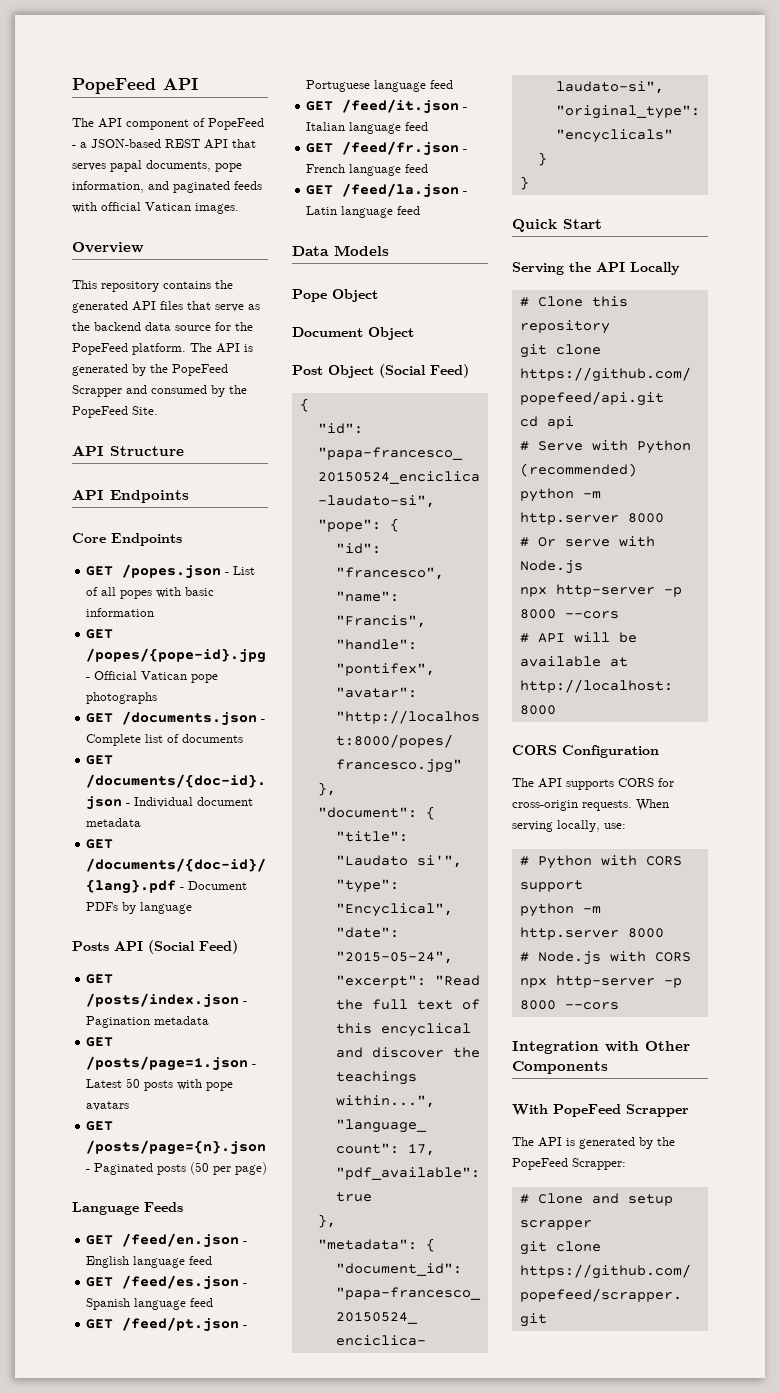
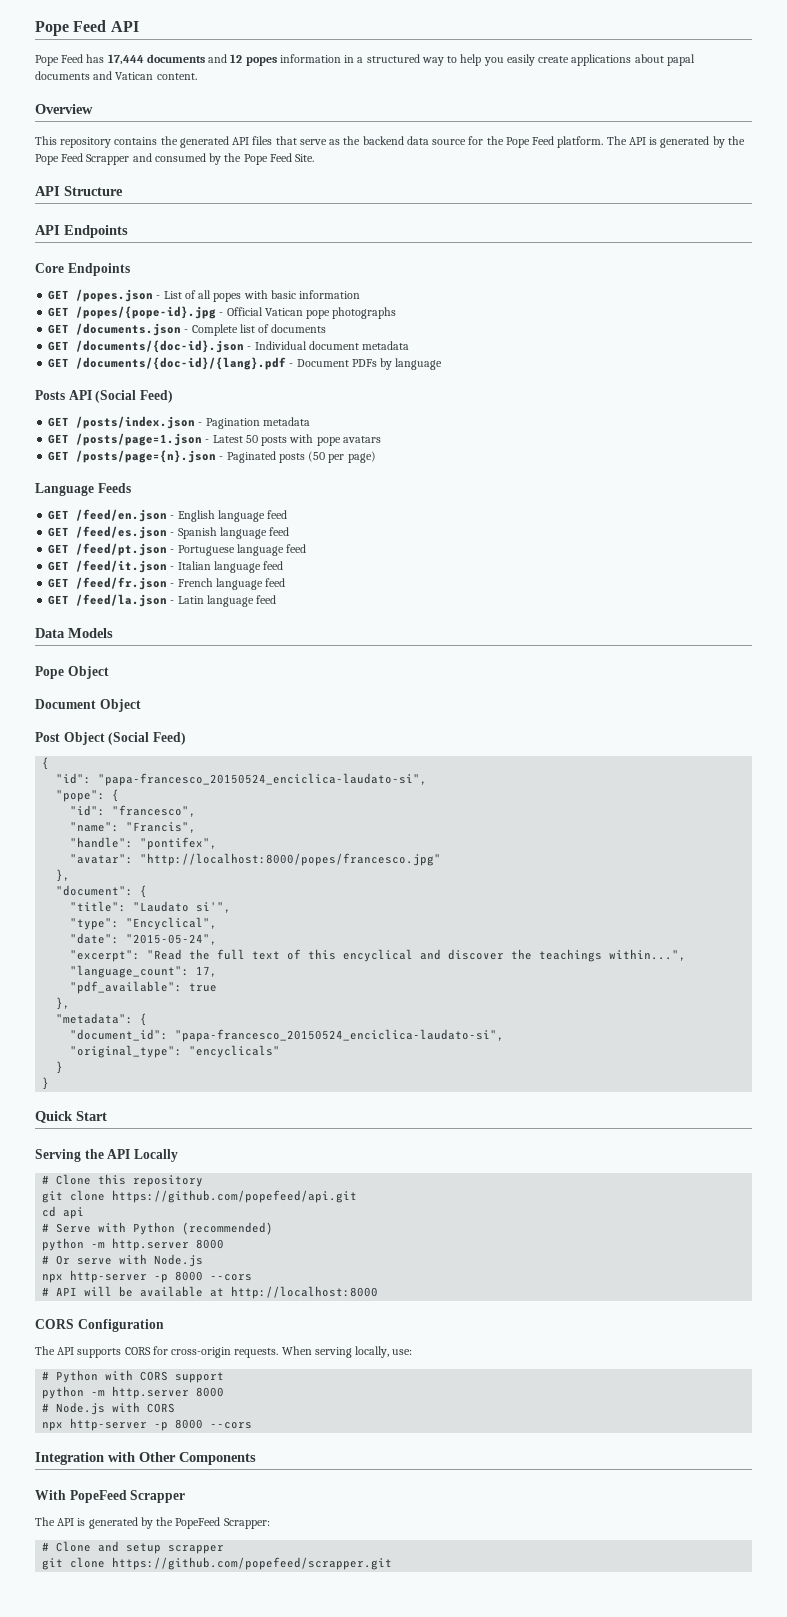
- PopeFeed API
+ Pope Feed API
- The API component of PopeFeed - a JSON-based REST API that serves papal documents, pope information, and paginated feeds with official Vatican images.
+ Pope Feed has 17,444 documents and 12 popes information in a structured way to help you easily create applications about papal documents and Vatican content.
- This repository contains the generated API files that serve as the backend data source for the PopeFeed platform.
+ This repository contains the generated API files that serve as the backend data source for the Pope Feed platform.
- The API is generated by the PopeFeed Scrapper and consumed by the PopeFeed Site.
+ The API is generated by the Pope Feed Scrapper and consumed by the Pope Feed Site.

